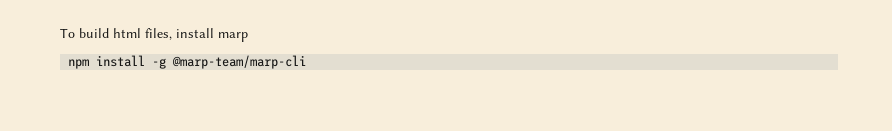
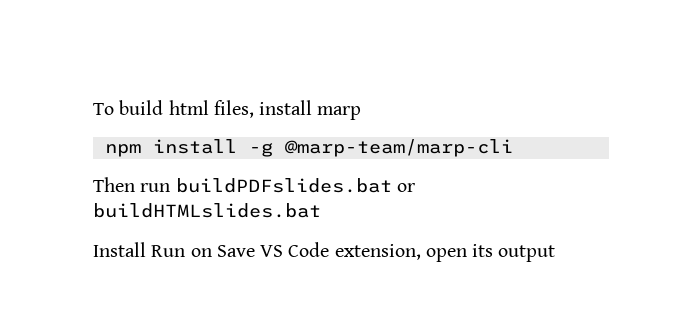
+ Then run buildPDFslides.bat or buildHTMLslides.bat
+ Install Run on Save VS Code extension, open its output

